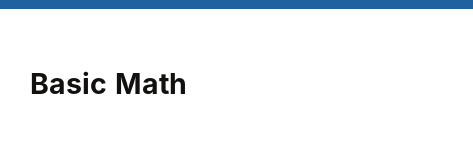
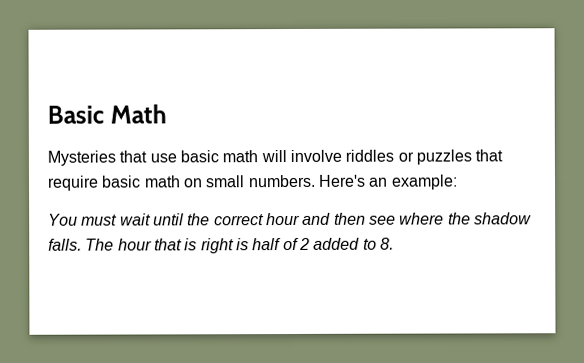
+ Mysteries that use basic math will involve riddles or puzzles that require basic math on small numbers. Here's an example:
+ You must wait until the correct hour and then see where the shadow falls. The hour that is right is half of 2 added to 8.

